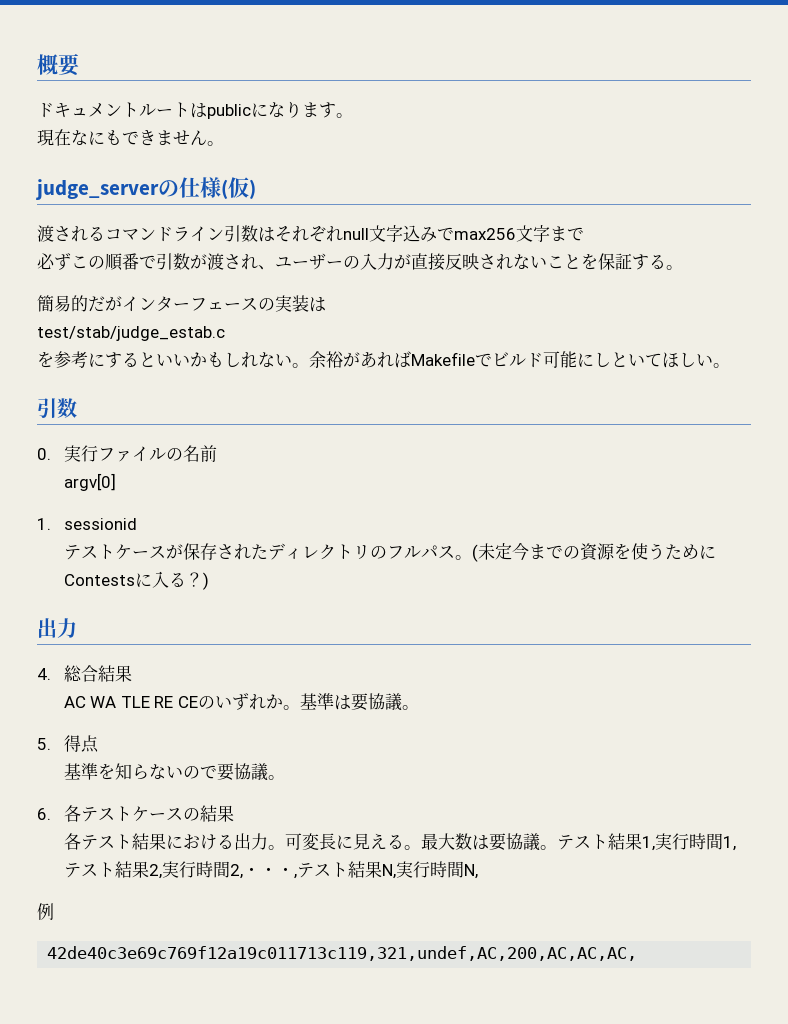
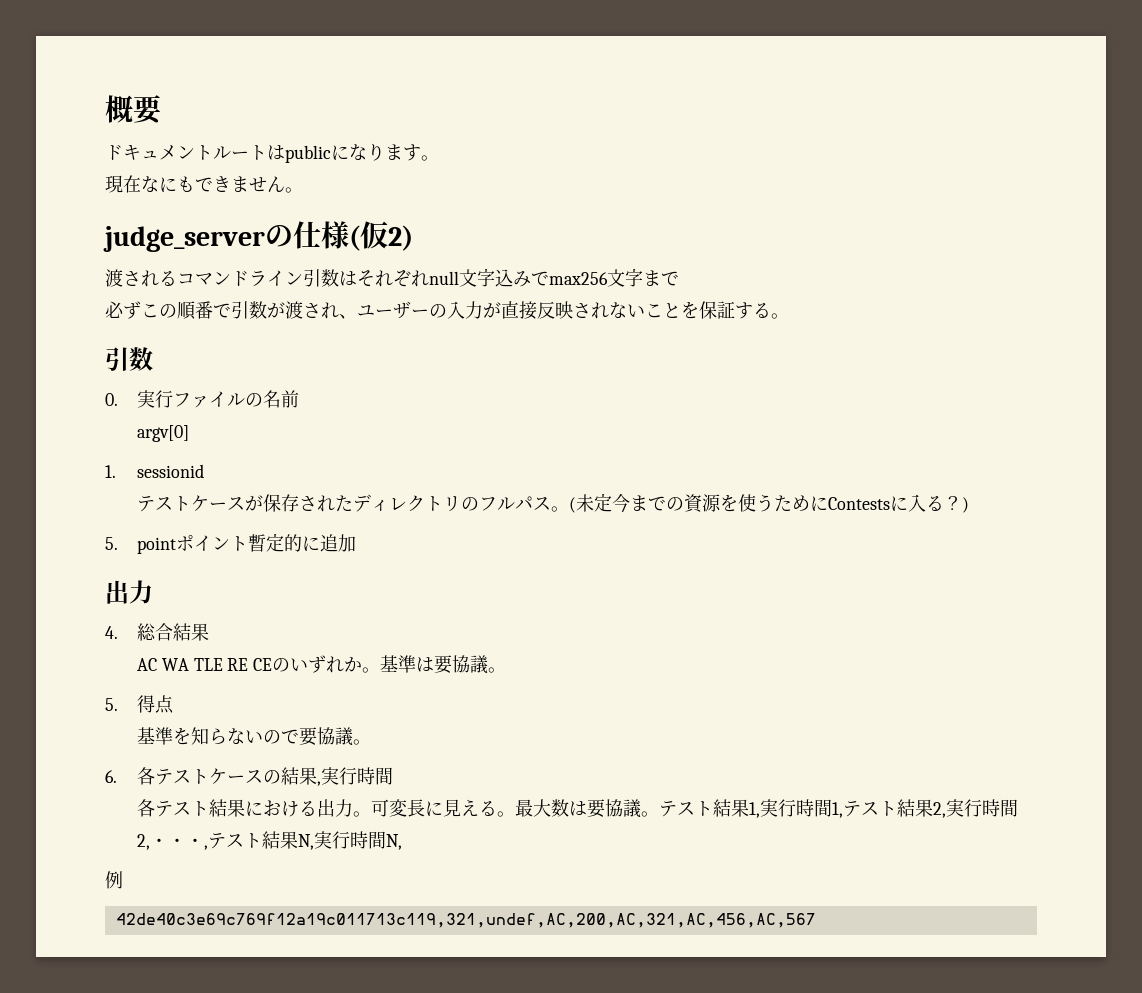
- judge_serverの仕様(仮)
+ judge_serverの仕様(仮2)
- 簡易的だがインターフェースの実装は
- test/stab/judge_estab.c
- を参考にするといいかもしれない。余裕があればMakefileでビルド可能にしといてほしい。
+ 5. pointポイント暫定的に追加
- 6.各テストケースの結果
+ 6.各テストケースの結果,実行時間
- 42de40c3e69c769f12a19c011713c119,321,undef,AC,200,AC,AC,AC,
+ 42de40c3e69c769f12a19c011713c119,321,undef,AC,200,AC,321,AC,456,AC,567

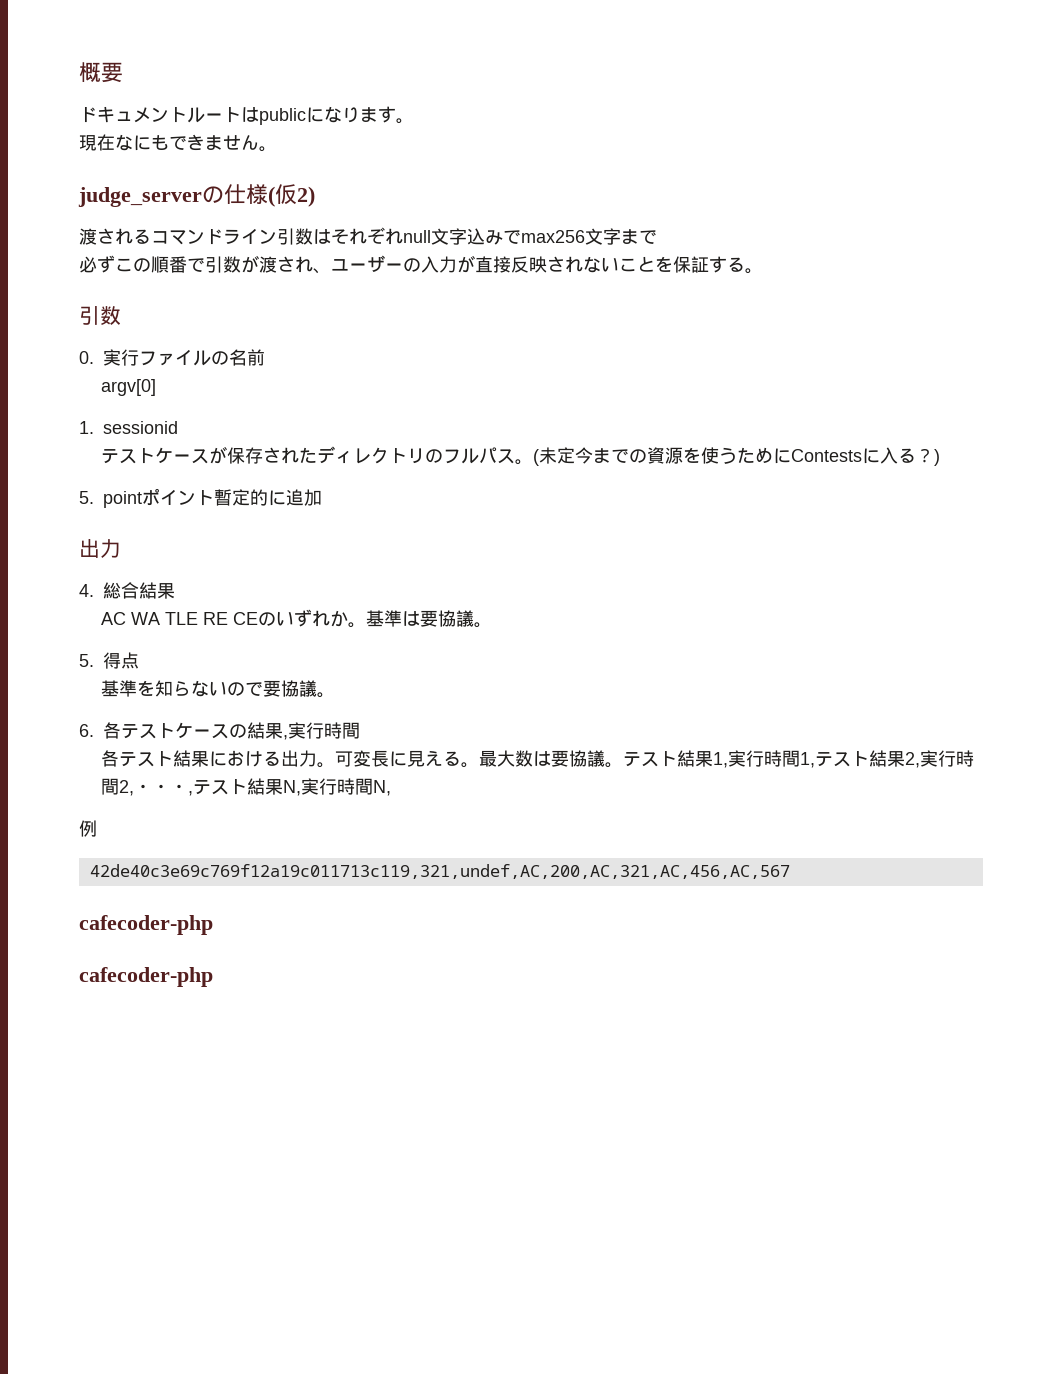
  42de40c3e69c769f12a19c011713c119,321,undef,AC,200,AC,321,AC,456,AC,567
+ cafecoder-php
+ cafecoder-php

